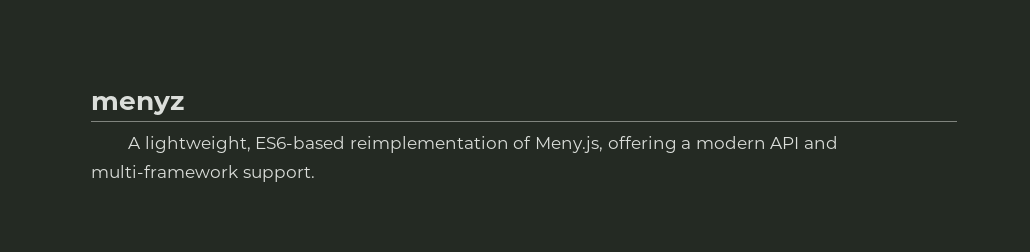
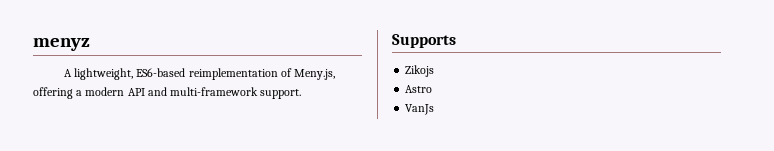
+ Supports
+ Zikojs
+ Astro
+ VanJs

